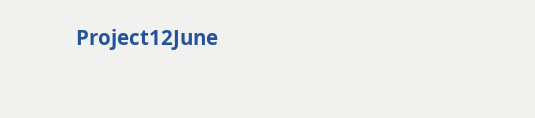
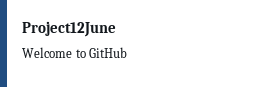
+ Welcome to GitHub

